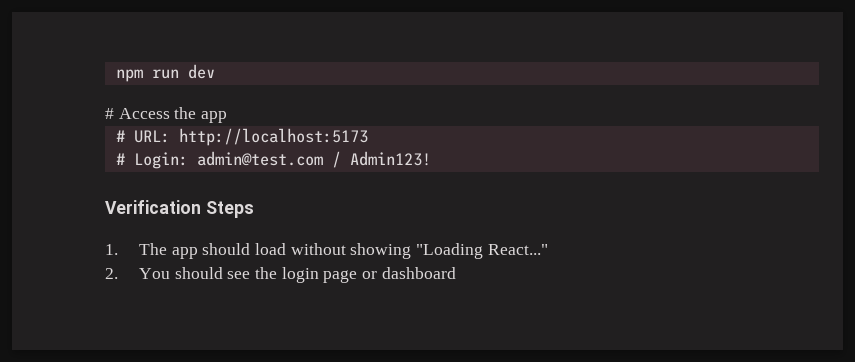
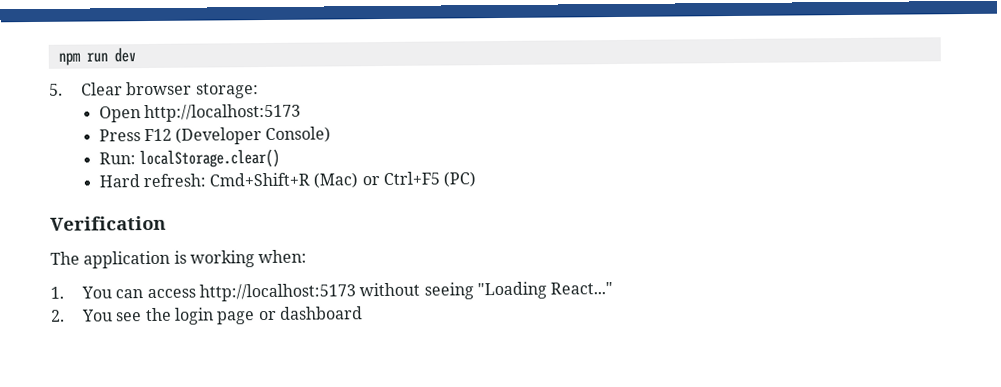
- # Access the app
- # URL: http://localhost:5173
- # Login: admin@test.com / Admin123!
- Verification Steps
- 1. The app should load without showing "Loading React..."
+ 5. Clear browser storage:
+ Open http://localhost:5173
+ Press F12 (Developer Console)
+ Run: localStorage.clear()
+ Hard refresh: Cmd+Shift+R (Mac) or Ctrl+F5 (PC)
+ Verification
+ The application is working when:
+ 1. You can access http://localhost:5173 without seeing "Loading React..."
- 2. You should see the login page or dashboard
+ 2. You see the login page or dashboard

